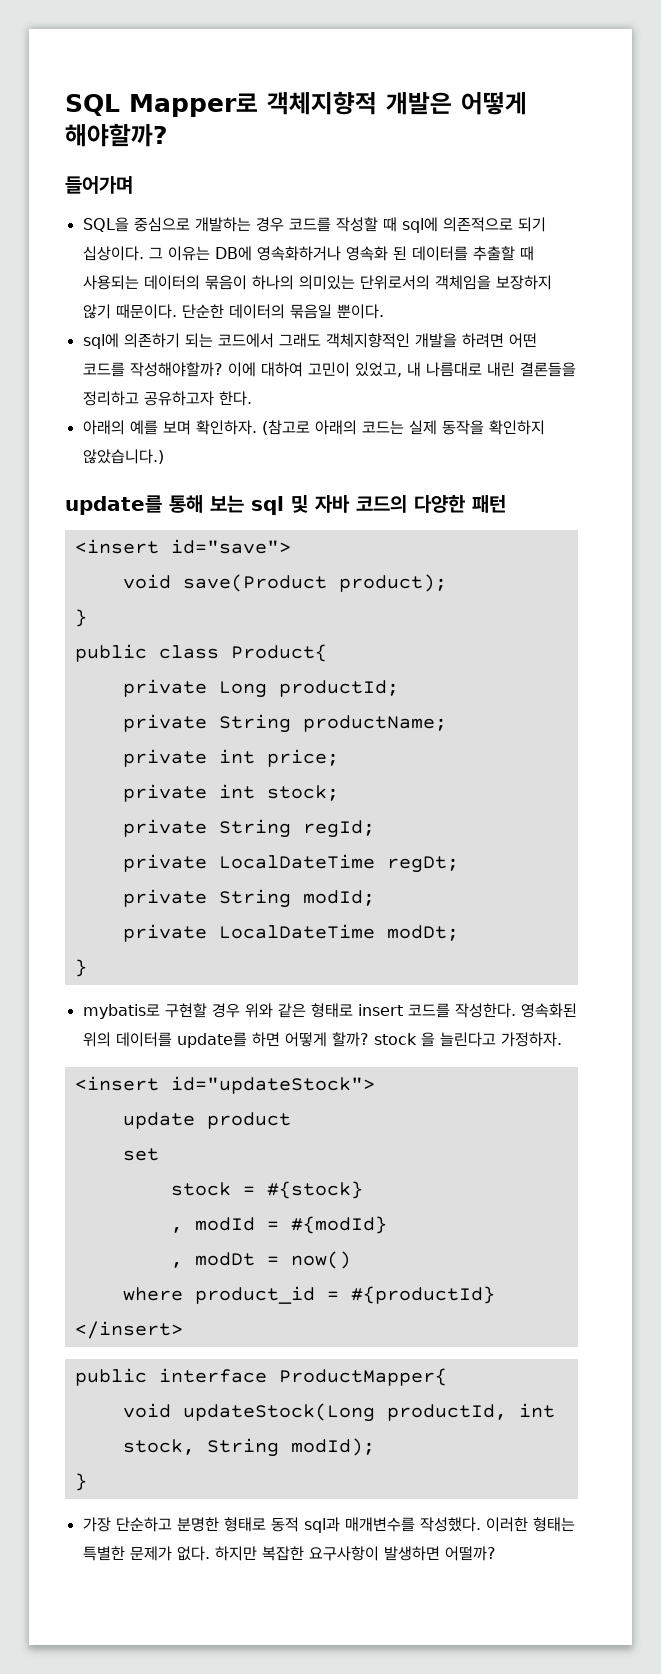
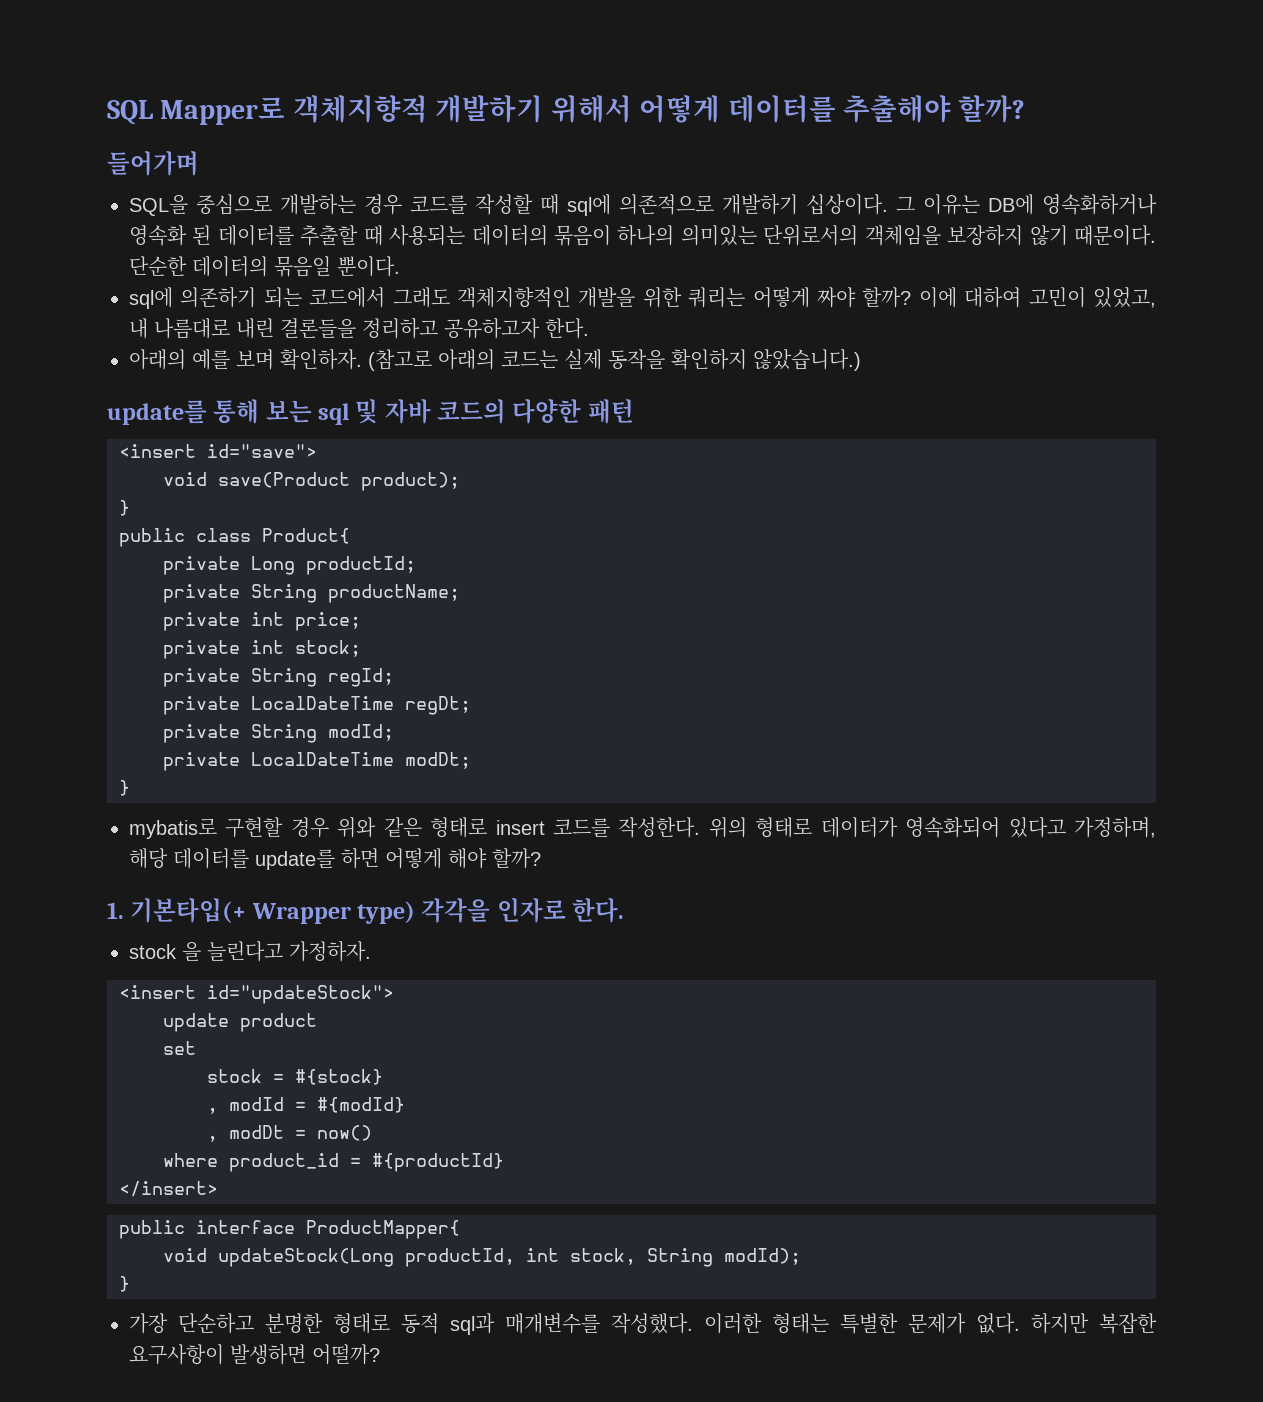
- SQL Mapper로 객체지향적 개발은 어떻게 해야할까?
+ SQL Mapper로 객체지향적 개발하기 위해서 어떻게 데이터를 추출해야 할까?
- SQL을 중심으로 개발하는 경우 코드를 작성할 때 sql에 의존적으로 되기 십상이다.
+ SQL을 중심으로 개발하는 경우 코드를 작성할 때 sql에 의존적으로 개발하기 십상이다.
- sql에 의존하기 되는 코드에서 그래도 객체지향적인 개발을 하려면 어떤 코드를 작성해야할까?
+ sql에 의존하기 되는 코드에서 그래도 객체지향적인 개발을 위한 쿼리는 어떻게 짜야 할까?
- 영속화된 위의 데이터를 update를 하면 어떻게 할까? stock 을 늘린다고 가정하자.
+ 위의 형태로 데이터가 영속화되어 있다고 가정하며, 해당 데이터를 update를 하면 어떻게 해야 할까?
+ 1. 기본타입(+ Wrapper type) 각각을 인자로 한다.
+ stock 을 늘린다고 가정하자.

